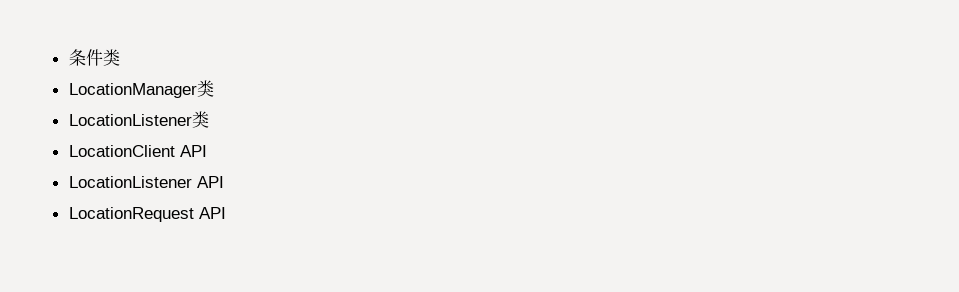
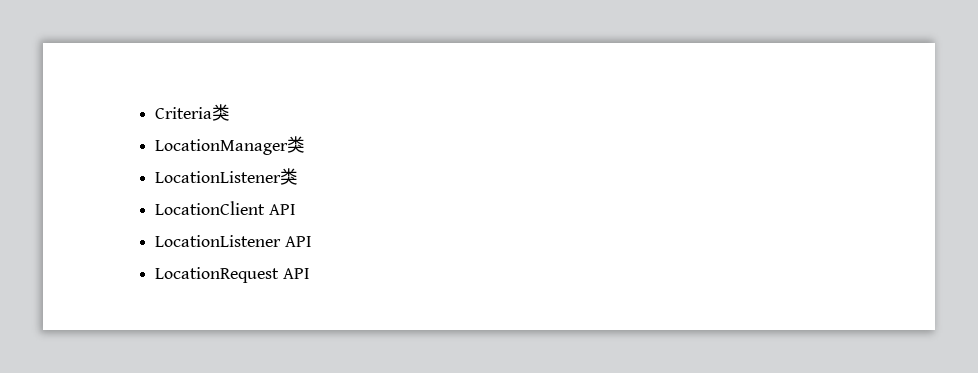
- 条件类
+ Criteria类

